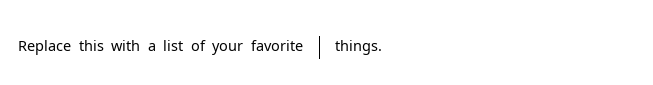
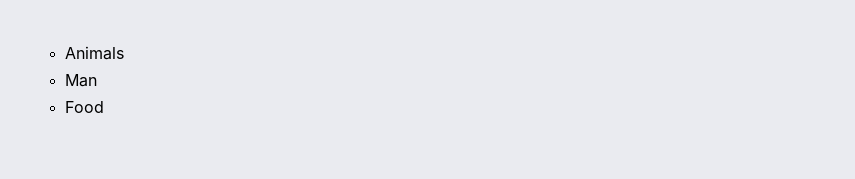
- Replace this with a list of your favorite things.
+ Animals
+ Man
+ Food

